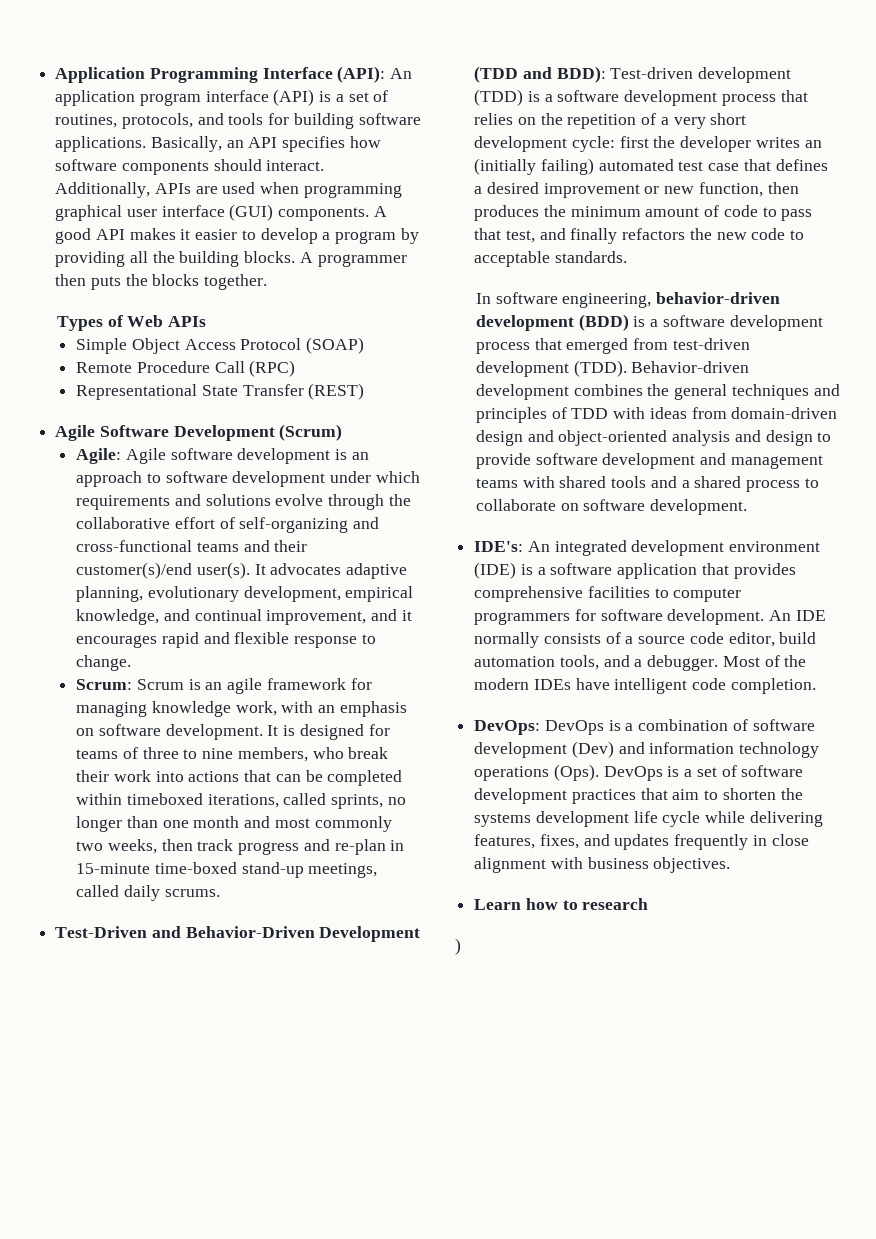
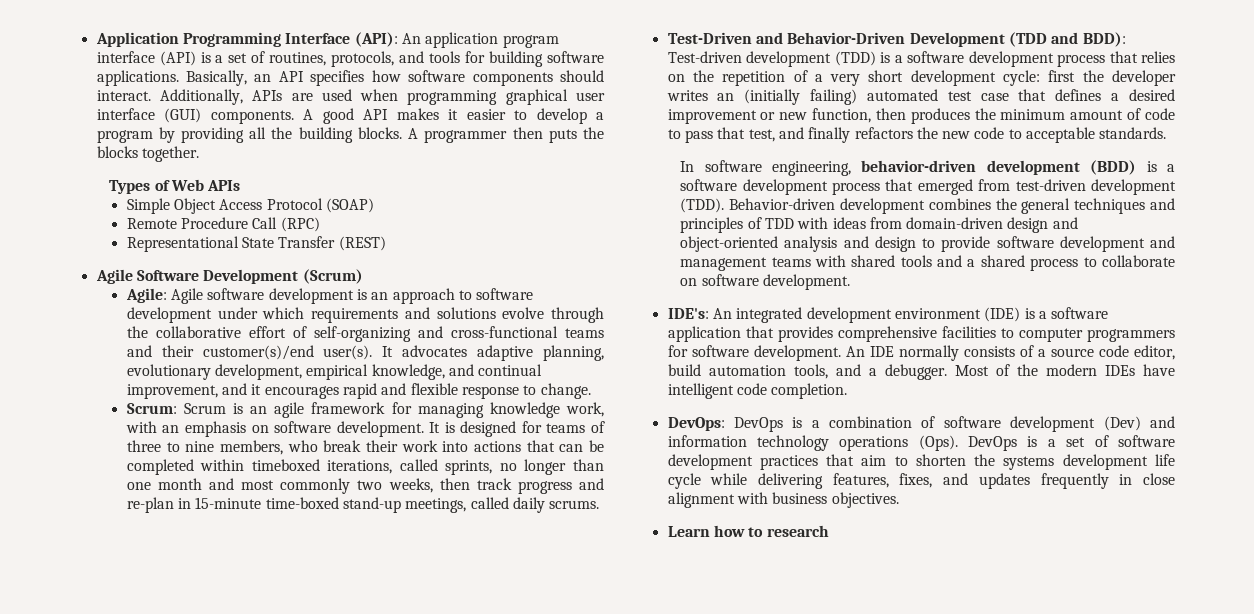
- )

